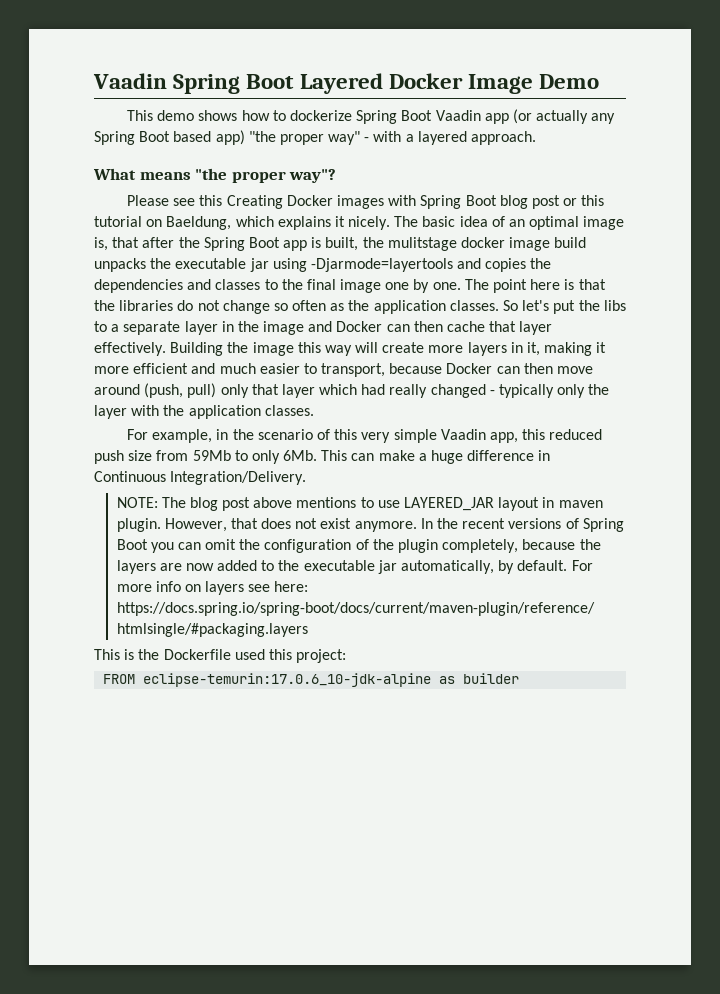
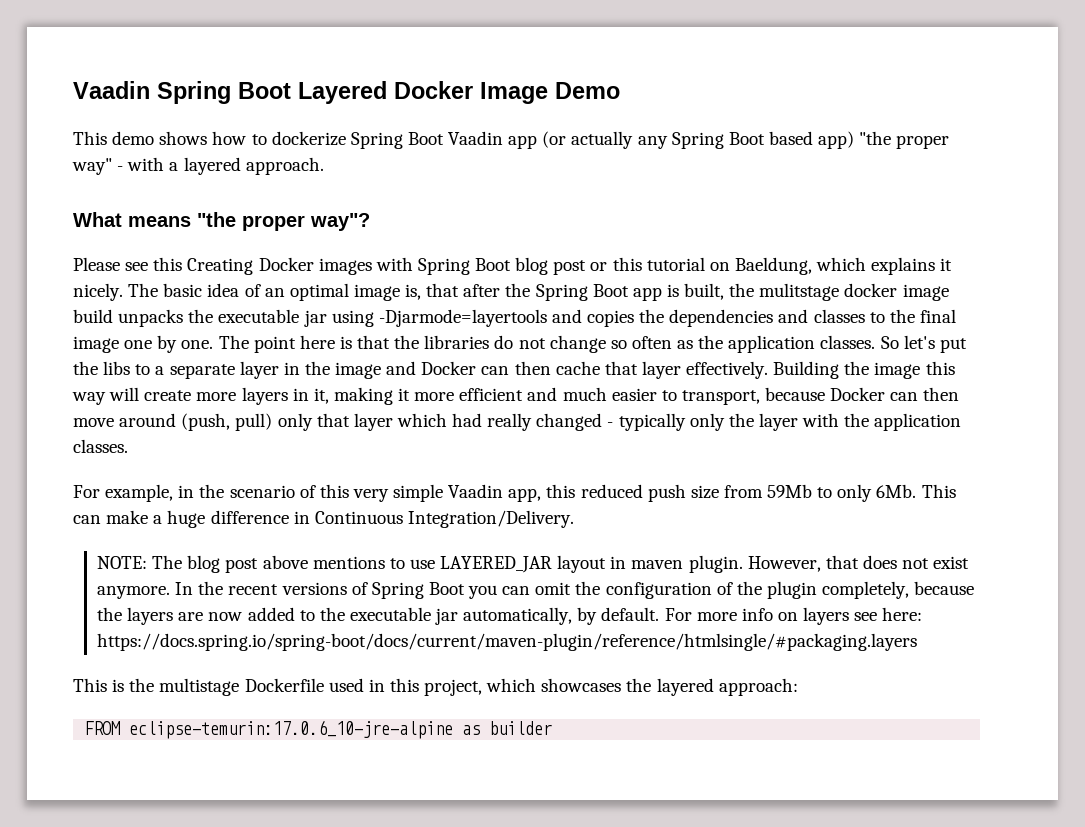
- This is the Dockerfile used this project:
+ This is the multistage Dockerfile used in this project, which showcases the layered approach:
- FROM eclipse-temurin:17.0.6_10-jdk-alpine as builder
+ FROM eclipse-temurin:17.0.6_10-jre-alpine as builder

